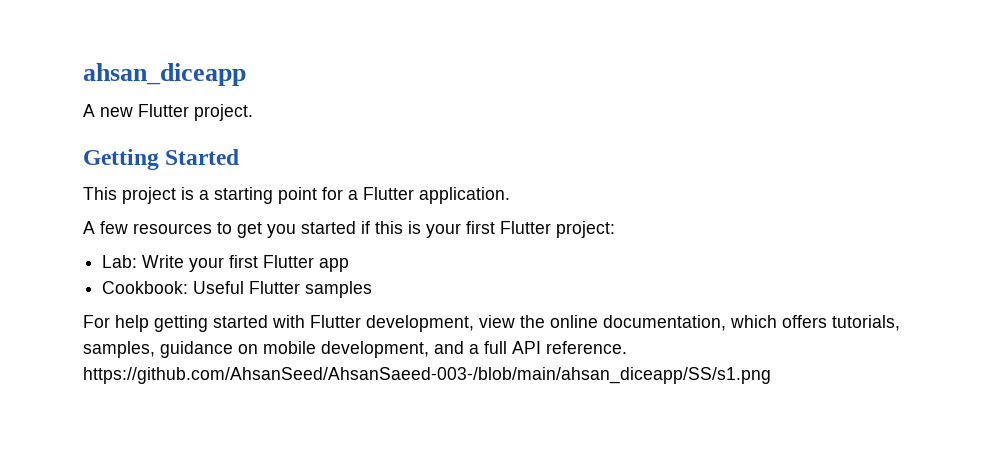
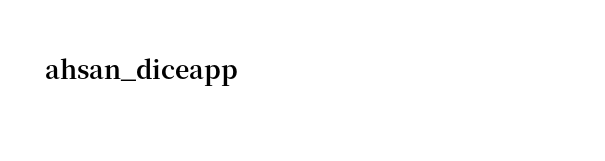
- A new Flutter project.
- Getting Started
- This project is a starting point for a Flutter application.
- A few resources to get you started if this is your first Flutter project:
- Lab: Write your first Flutter app
- Cookbook: Useful Flutter samples
- For help getting started with Flutter development, view the online documentation, which offers tutorials, samples, guidance on mobile development, and a full API reference. https://github.com/AhsanSeed/AhsanSaeed-003-/blob/main/ahsan_diceapp/SS/s1.png

